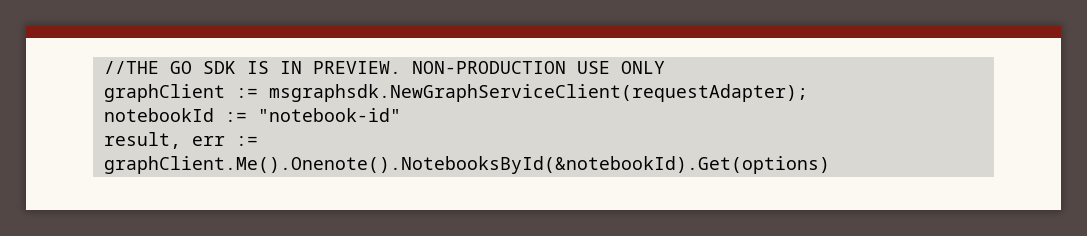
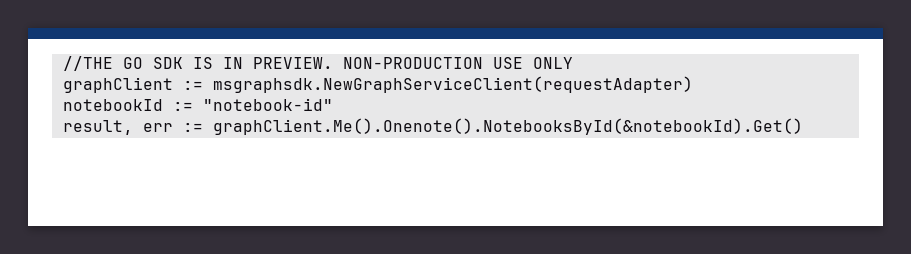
- graphClient := msgraphsdk.NewGraphServiceClient(requestAdapter);
+ graphClient := msgraphsdk.NewGraphServiceClient(requestAdapter)
- result, err := graphClient.Me().Onenote().NotebooksById(&notebookId).Get(options)
+ result, err := graphClient.Me().Onenote().NotebooksById(&notebookId).Get()

